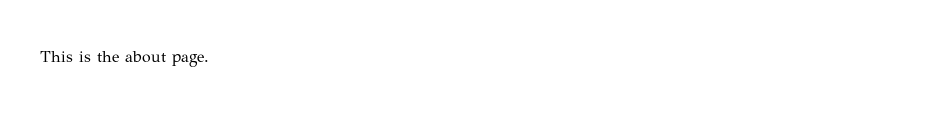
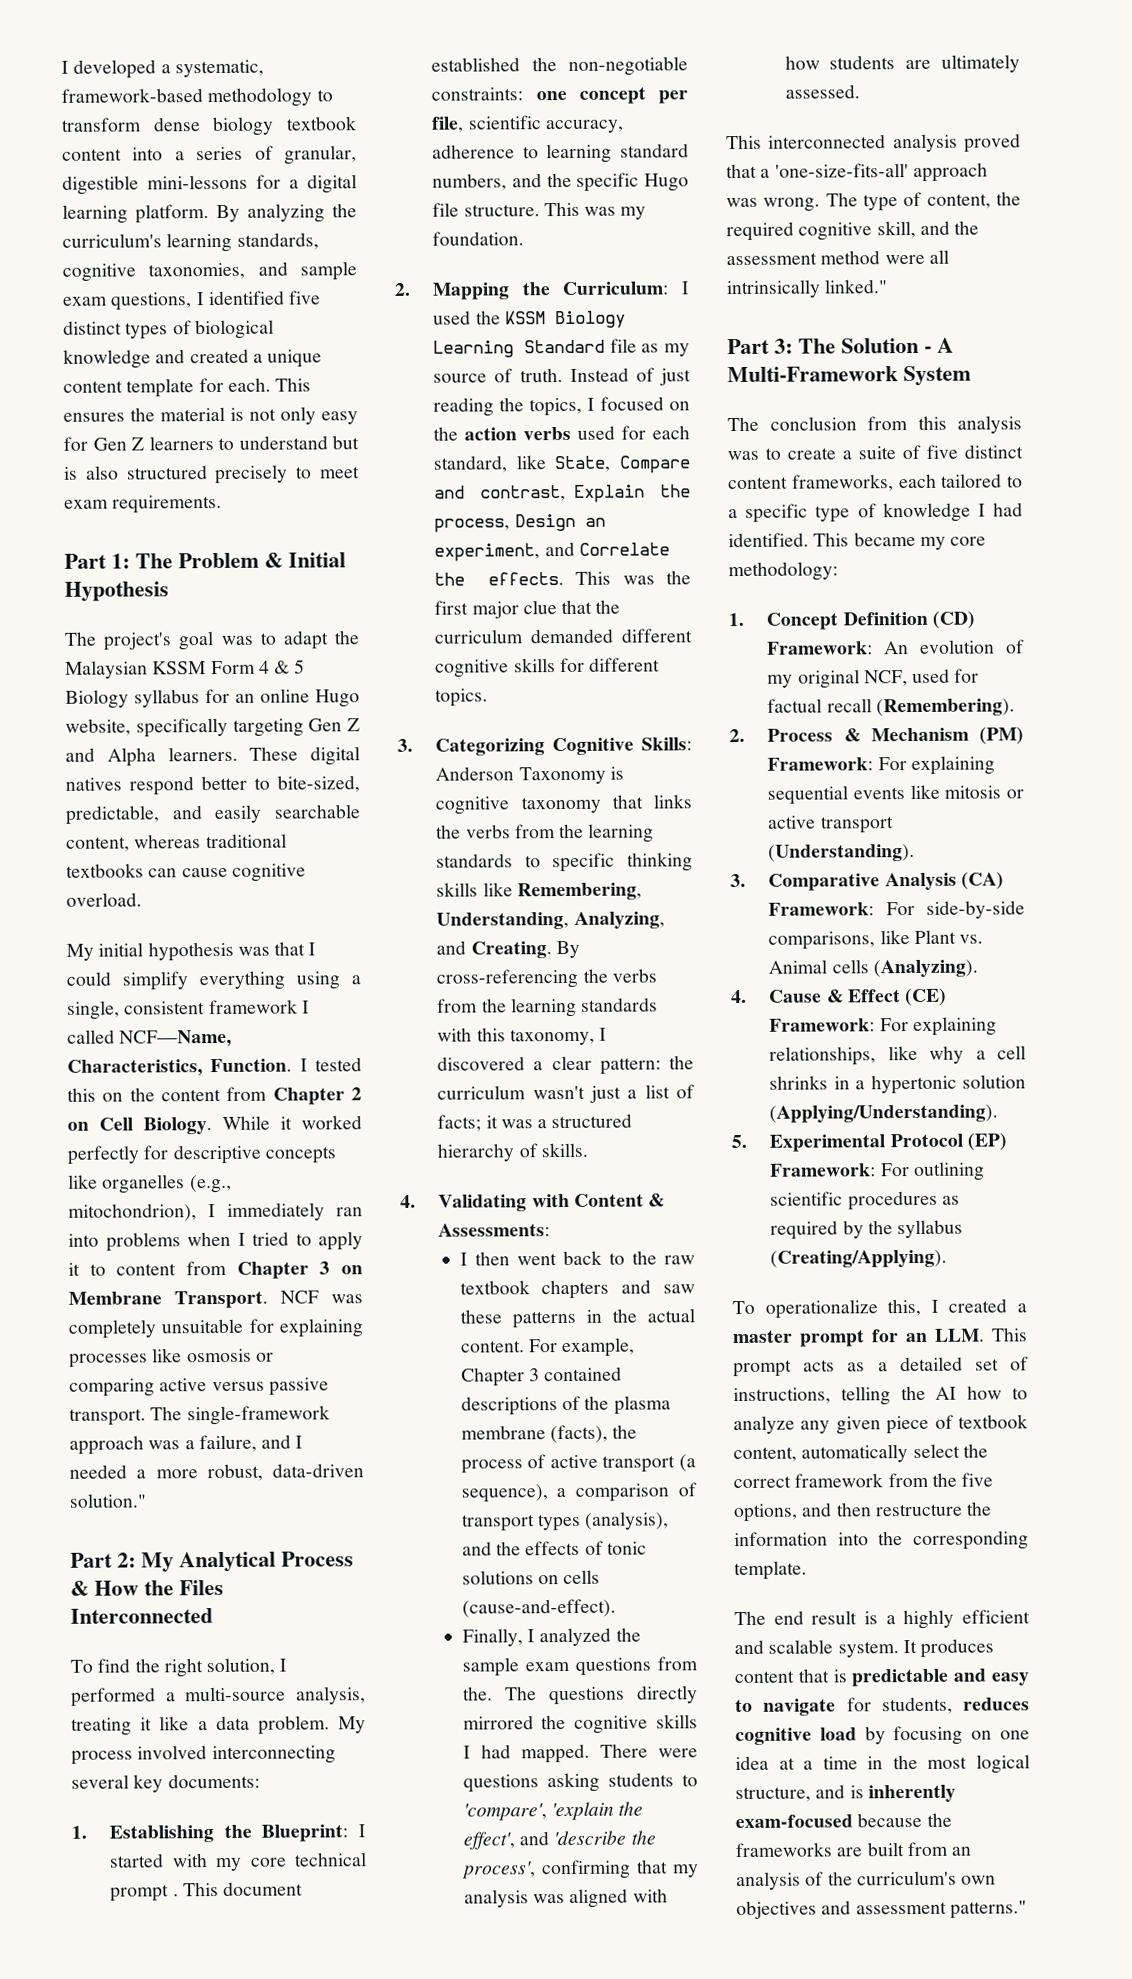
- This is the about page.
+ I developed a systematic, framework-based methodology to transform dense biology textbook content into a series of granular, digestible mini-lessons for a digital learning platform. By analyzing the curriculum's learning standards, cognitive taxonomies, and sample exam questions, I identified five distinct types of biological knowledge and created a unique content template for each. This ensures the material is not only easy for Gen Z learners to understand but is also structured precisely to meet exam requirements.
+ Part 1: The Problem & Initial Hypothesis
+ The project's goal was to adapt the Malaysian KSSM Form 4 & 5 Biology syllabus for an online Hugo website, specifically targeting Gen Z and Alpha learners. These digital natives respond better to bite-sized, predictable, and easily searchable content, whereas traditional textbooks can cause cognitive overload.
+ My initial hypothesis was that I could simplify everything using a single, consistent framework I called NCF—Name, Characteristics, Function. I tested this on the content from Chapter 2 on Cell Biology. While it worked perfectly for descriptive concepts like organelles (e.g., mitochondrion), I immediately ran into problems when I tried to apply it to content from Chapter 3 on Membrane Transport. NCF was completely unsuitable for explaining processes like osmosis or comparing active versus passive transport. The single-framework approach was a failure, and I needed a more robust, data-driven solution."
+ Part 2: My Analytical Process & How the Files Interconnected
+ To find the right solution, I performed a multi-source analysis, treating it like a data problem. My process involved interconnecting several key documents:
+ 1. Establishing the Blueprint: I started with my core technical prompt . This document established the non-negotiable constraints: one concept per file, scientific accuracy, adherence to learning standard numbers, and the specific Hugo file structure. This was my foundation.
+ 2. Mapping the Curriculum: I used the KSSM Biology Learning Standard file as my source of truth. Instead of just reading the topics, I focused on the action verbs used for each standard, like State, Compare and contrast, Explain the process, Design an experiment, and Correlate the effects. This was the first major clue that the curriculum demanded different cognitive skills for different topics.
+ 3. Categorizing Cognitive Skills: Anderson Taxonomy is cognitive taxonomy that links the verbs from the learning standards to specific thinking skills like Remembering, Understanding, Analyzing, and Creating. By cross-referencing the verbs from the learning standards with this taxonomy, I discovered a clear pattern: the curriculum wasn't just a list of facts; it was a structured hierarchy of skills.
+ 4. Validating with Content & Assessments:
+ I then went back to the raw textbook chapters and saw these patterns in the actual content. For example, Chapter 3 contained descriptions of the plasma membrane (facts), the process of active transport (a sequence), a comparison of transport types (analysis), and the effects of tonic solutions on cells (cause-and-effect).
+ Finally, I analyzed the sample exam questions from the. The questions directly mirrored the cognitive skills I had mapped. There were questions asking students to 'compare', 'explain the effect', and 'describe the process', confirming that my analysis was aligned with how students are ultimately assessed.
+ This interconnected analysis proved that a 'one-size-fits-all' approach was wrong. The type of content, the required cognitive skill, and the assessment method were all intrinsically linked."
+ Part 3: The Solution - A Multi-Framework System
+ The conclusion from this analysis was to create a suite of five distinct content frameworks, each tailored to a specific type of knowledge I had identified. This became my core methodology:
+ 1. Concept Definition (CD) Framework: An evolution of my original NCF, used for factual recall (Remembering).
+ 2. Process & Mechanism (PM) Framework: For explaining sequential events like mitosis or active transport (Understanding).
+ 3. Comparative Analysis (CA) Framework: For side-by-side comparisons, like Plant vs. Animal cells (Analyzing).
+ 4. Cause & Effect (CE) Framework: For explaining relationships, like why a cell shrinks in a hypertonic solution (Applying/Understanding).
+ 5. Experimental Protocol (EP) Framework: For outlining scientific procedures as required by the syllabus (Creating/Applying).
+ To operationalize this, I created a master prompt for an LLM. This prompt acts as a detailed set of instructions, telling the AI how to analyze any given piece of textbook content, automatically select the correct framework from the five options, and then restructure the information into the corresponding template.
+ The end result is a highly efficient and scalable system. It produces content that is predictable and easy to navigate for students, reduces cognitive load by focusing on one idea at a time in the most logical structure, and is inherently exam-focused because the frameworks are built from an analysis of the curriculum's own objectives and assessment patterns."

